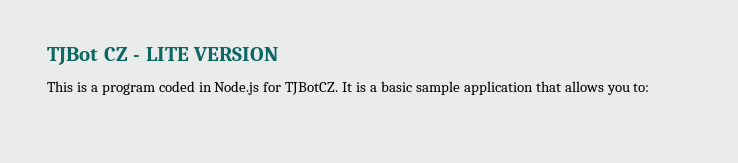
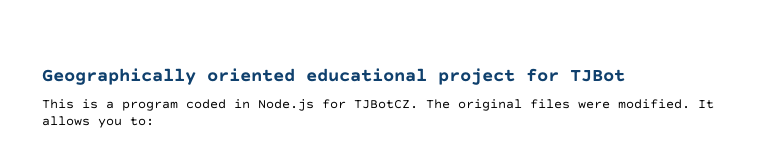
- TJBot CZ - LITE VERSION
+ Geographically oriented educational project for TJBot
- It is a basic sample application that allows you to:
+ The original files were modified. It allows you to:

